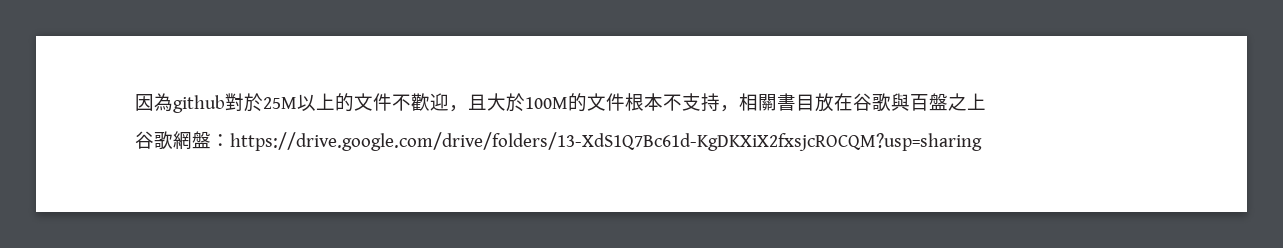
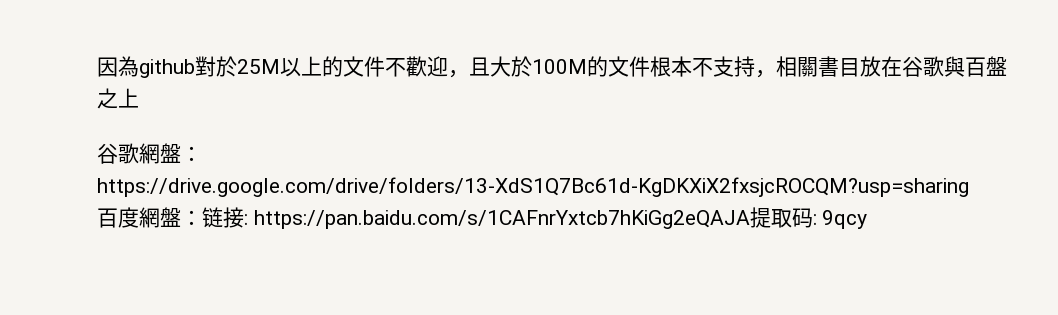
+ 百度網盤：链接: https://pan.baidu.com/s/1CAFnrYxtcb7hKiGg2eQAJA提取码: 9qcy

